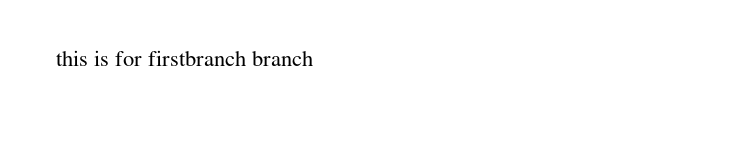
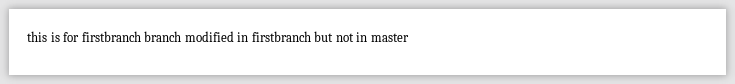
- this is for firstbranch branch
+ this is for firstbranch branch modified in firstbranch but not in master

